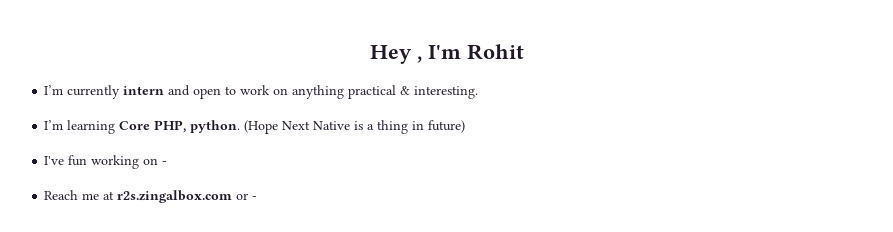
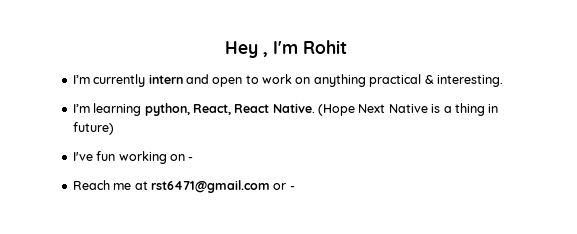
- I’m learning Core PHP, python.
+ I’m learning python, React, React Native.
- Reach me at r2s.zingalbox.com or -
+ Reach me at rst6471@gmail.com or -

